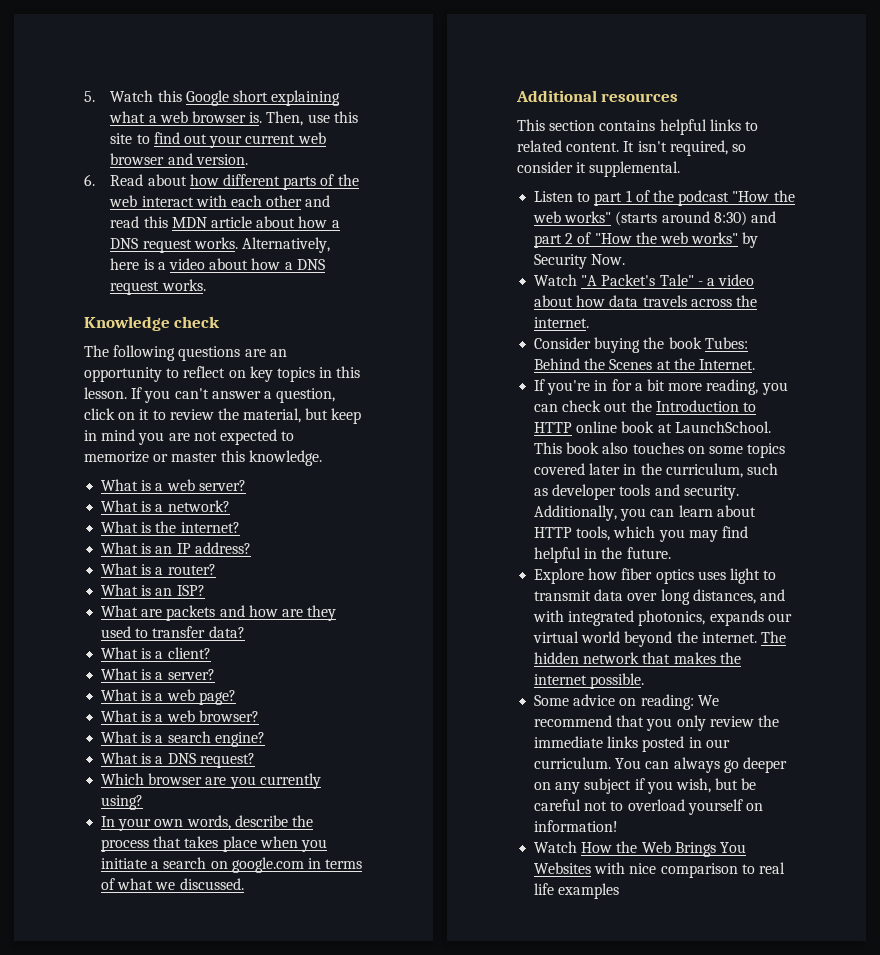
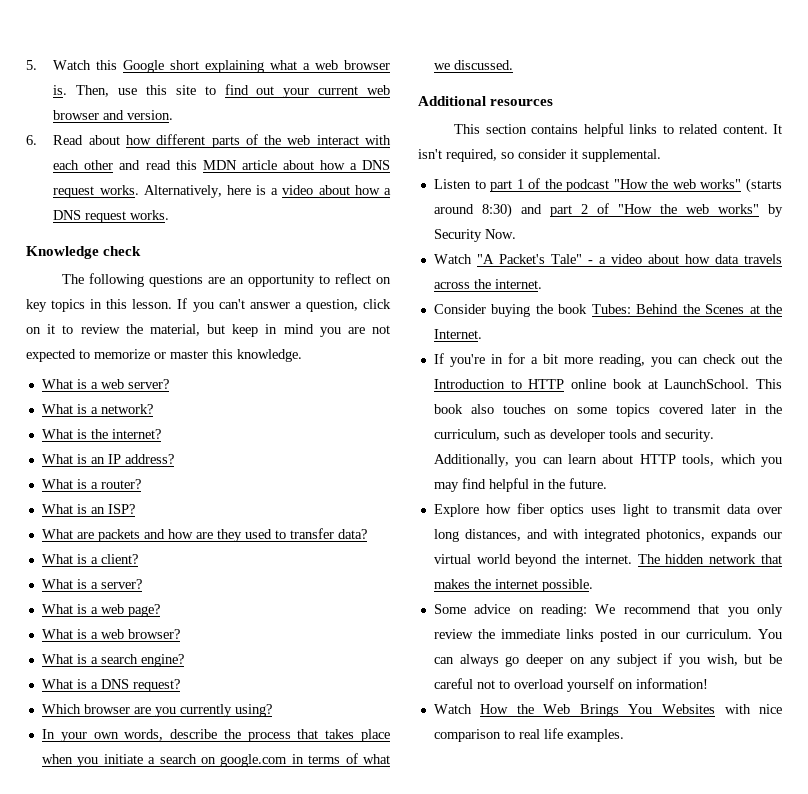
- Watch How the Web Brings You Websites with nice comparison to real life examples
+ Watch How the Web Brings You Websites with nice comparison to real life examples.

